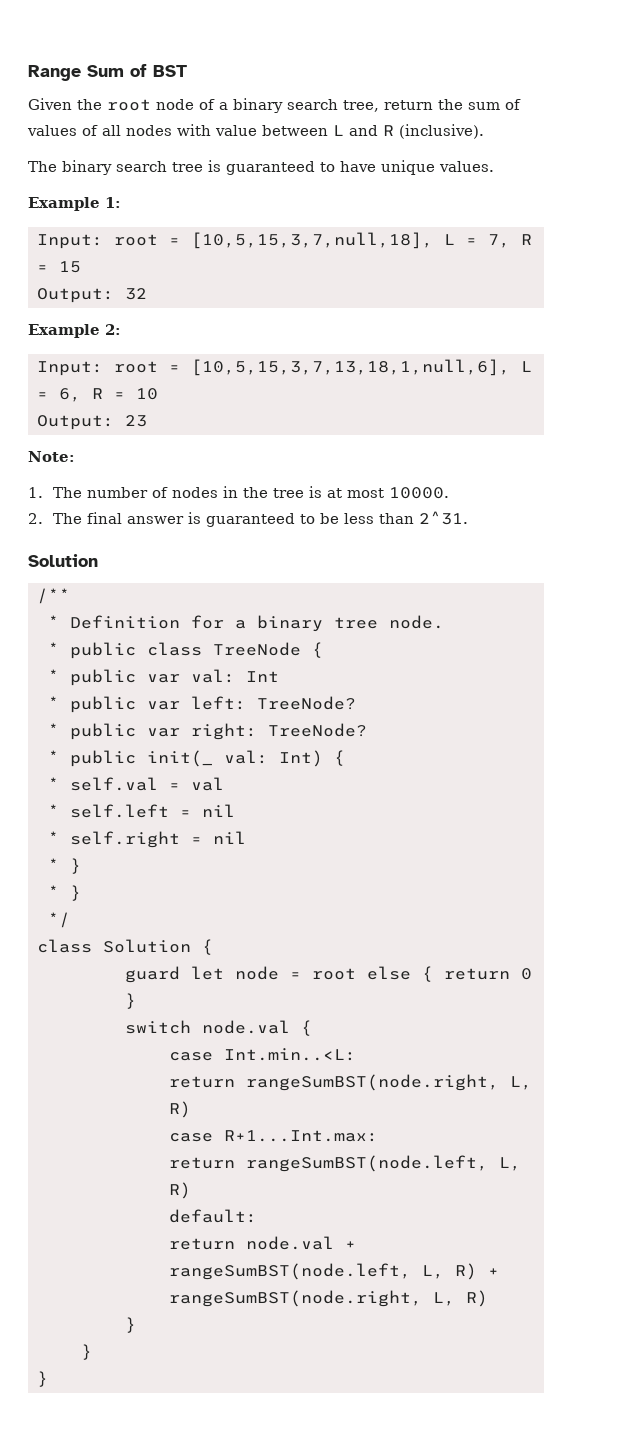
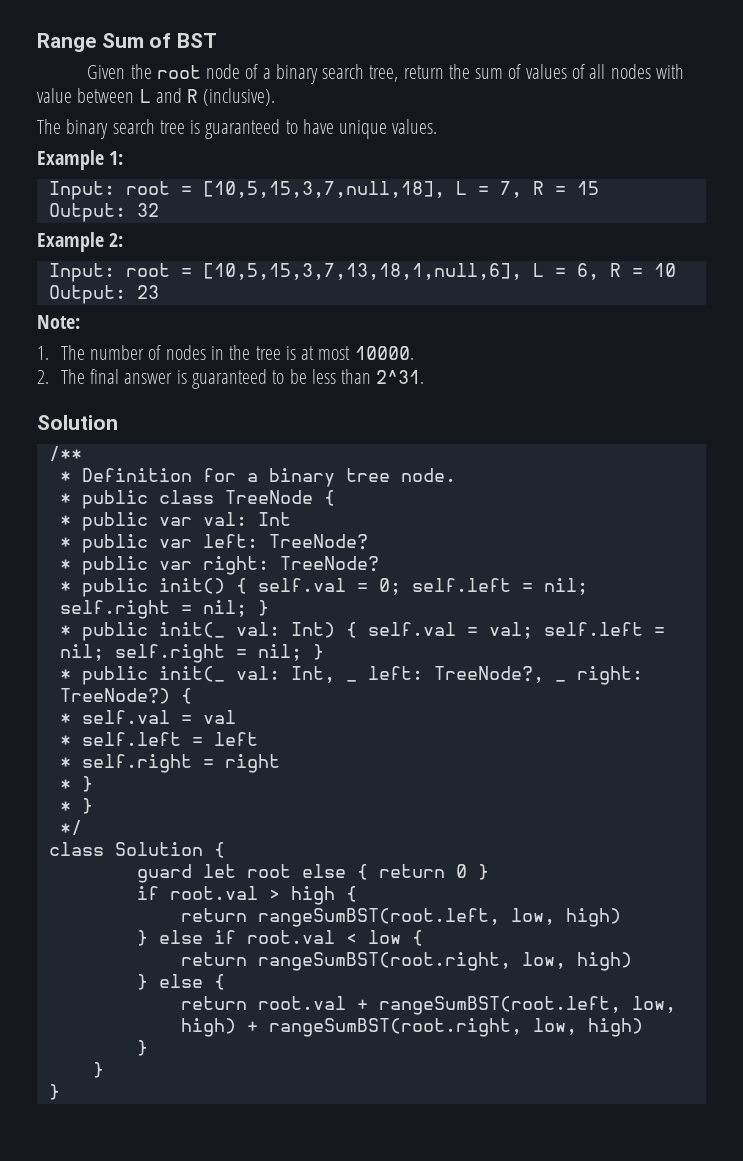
+ * public init() { self.val = 0; self.left = nil; self.right = nil; }
- * public init(_ val: Int) {
+ * public init(_ val: Int) { self.val = val; self.left = nil; self.right = nil; }
+ * public init(_ val: Int, _ left: TreeNode?, _ right: TreeNode?) {
- * self.left = nil
+ * self.left = left
- * self.right = nil
+ * self.right = right
- guard let node = root else { return 0 }
+ guard let root else { return 0 }
- switch node.val {
- case Int.min..<L:
- return rangeSumBST(node.right, L, R)
- case R+1...Int.max:
- return rangeSumBST(node.left, L, R)
- default:
- return node.val + rangeSumBST(node.left, L, R) + rangeSumBST(node.right, L, R)
+ if root.val > high {
+ return rangeSumBST(root.left, low, high)
+ } else if root.val < low {
+ return rangeSumBST(root.right, low, high)
+ } else {
+ return root.val + rangeSumBST(root.left, low, high) + rangeSumBST(root.right, low, high)

